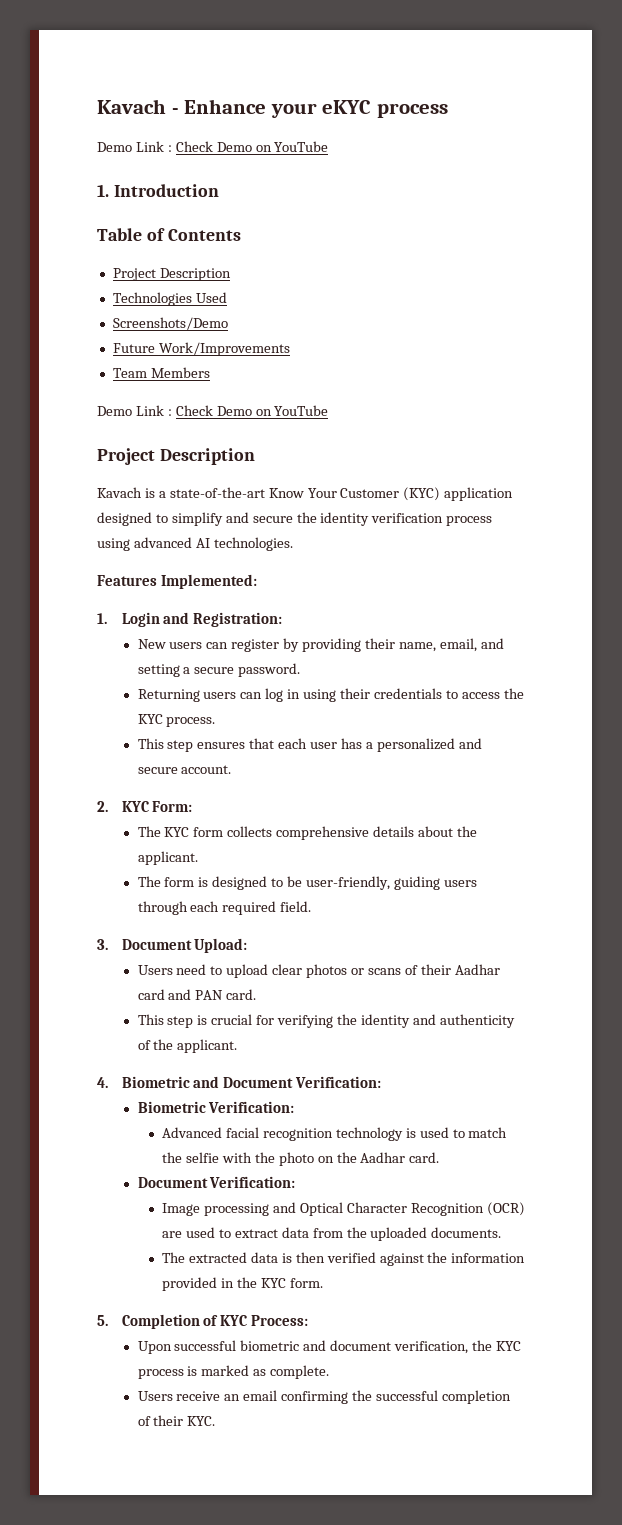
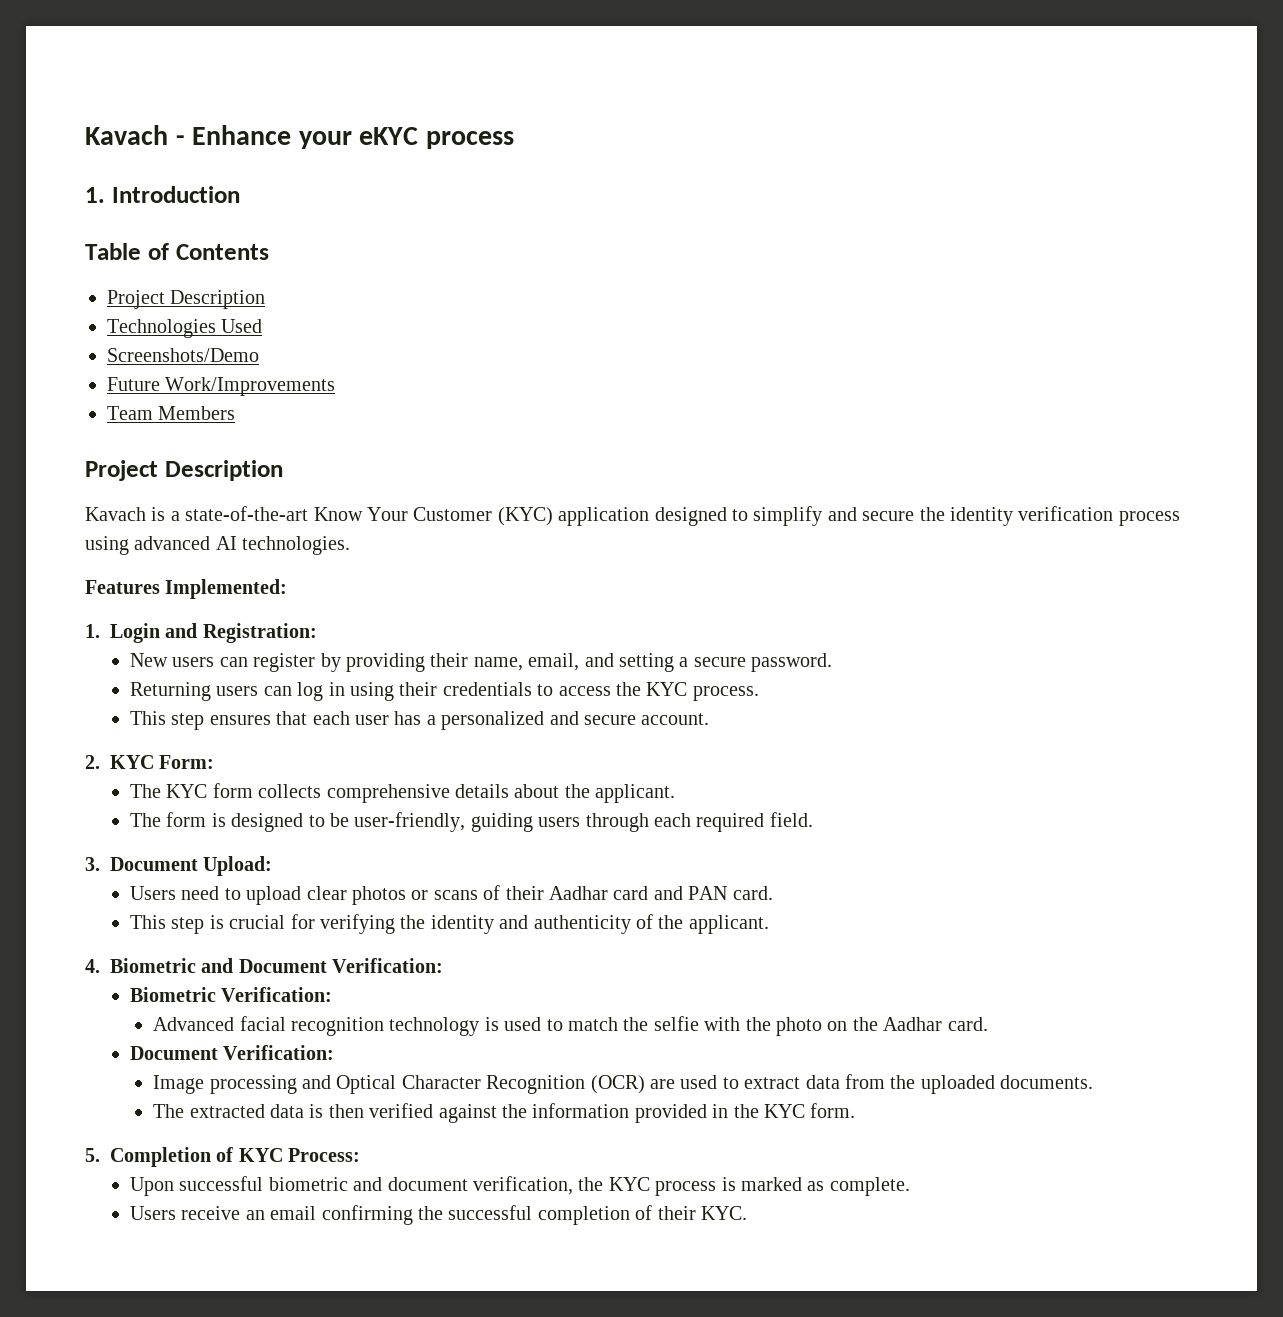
  Kavach - Enhance your eKYC process
- Demo Link : Check Demo on YouTube
  Team Members
- Demo Link : Check Demo on YouTube

